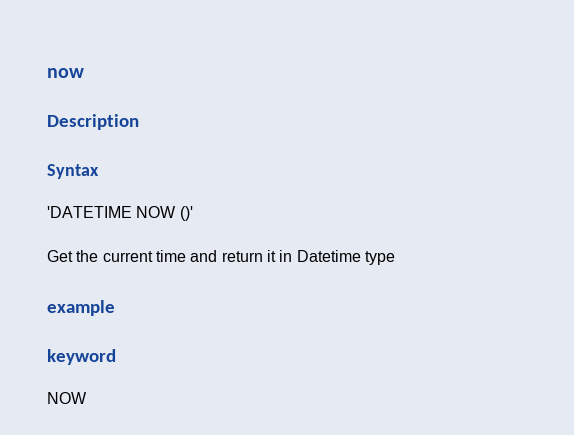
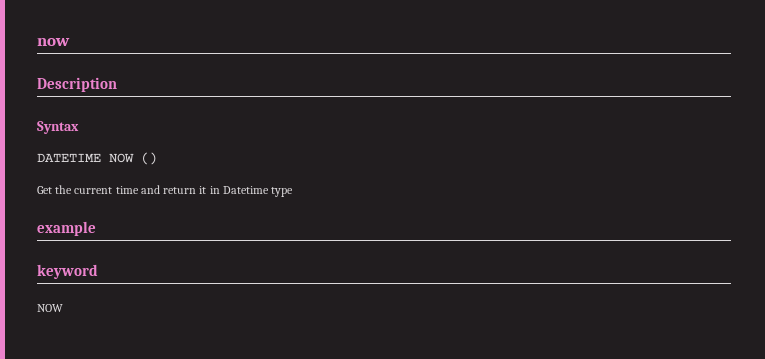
- 'DATETIME NOW ()'
+ DATETIME NOW ()

